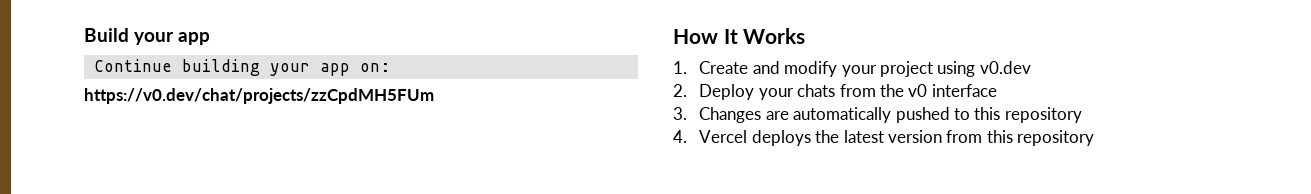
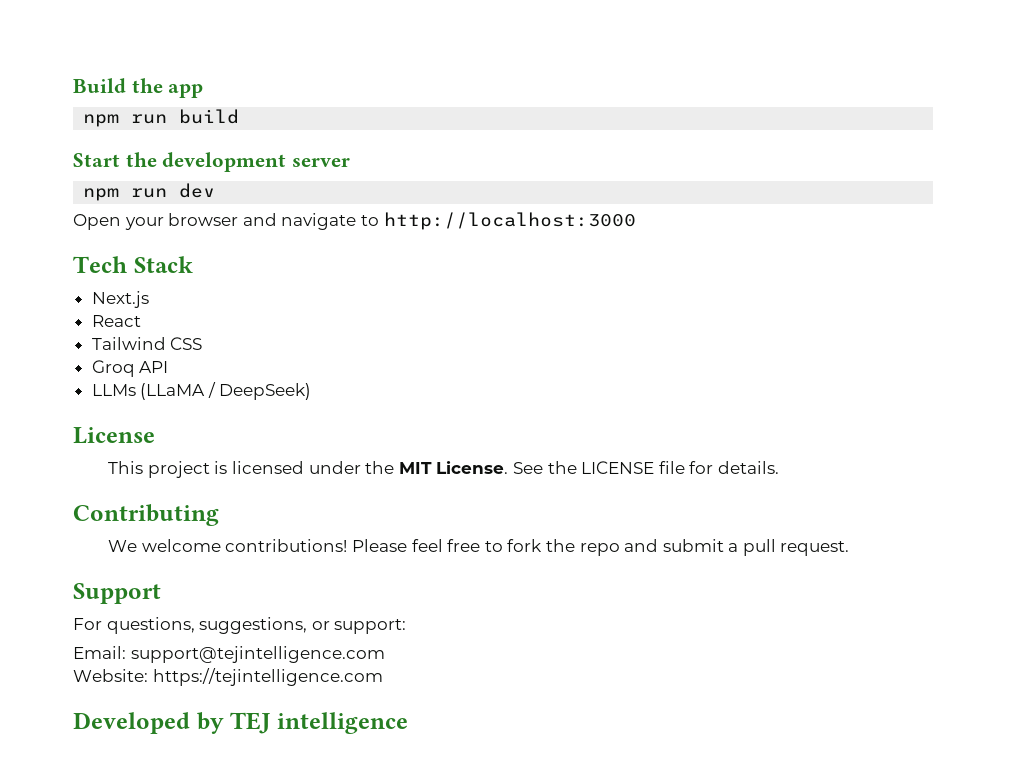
- Build your app
+ Build the app
- Continue building your app on:
- https://v0.dev/chat/projects/zzCpdMH5FUm
- How It Works
- 1. Create and modify your project using v0.dev
- 2. Deploy your chats from the v0 interface
- 3. Changes are automatically pushed to this repository
- 4. Vercel deploys the latest version from this repository
+ npm run build
+ Start the development server
+ npm run dev
+ Open your browser and navigate to http://localhost:3000
+ Tech Stack
+ Next.js
+ React
+ Tailwind CSS
+ Groq API
+ LLMs (LLaMA / DeepSeek)
+ License
+ This project is licensed under the MIT License. See the LICENSE file for details.
+ Contributing
+ We welcome contributions! Please feel free to fork the repo and submit a pull request.
+ Support
+ For questions, suggestions, or support:
+ Email: support@tejintelligence.com
+ Website: https://tejintelligence.com
+ Developed by TEJ intelligence

